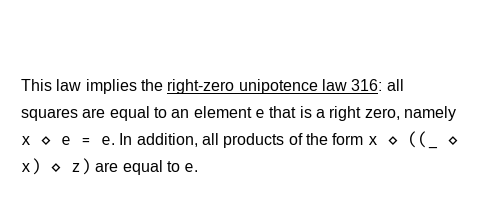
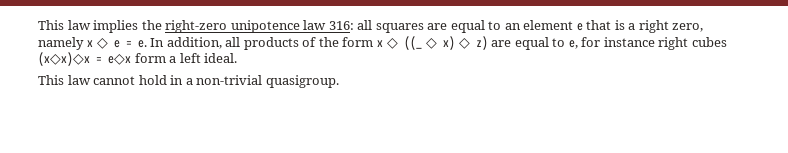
- In addition, all products of the form x ◇ ((_ ◇ x) ◇ z) are equal to e.
+ In addition, all products of the form x ◇ ((_ ◇ x) ◇ z) are equal to e, for instance right cubes (x◇x)◇x = e◇x form a left ideal.
+ This law cannot hold in a non-trivial quasigroup.

